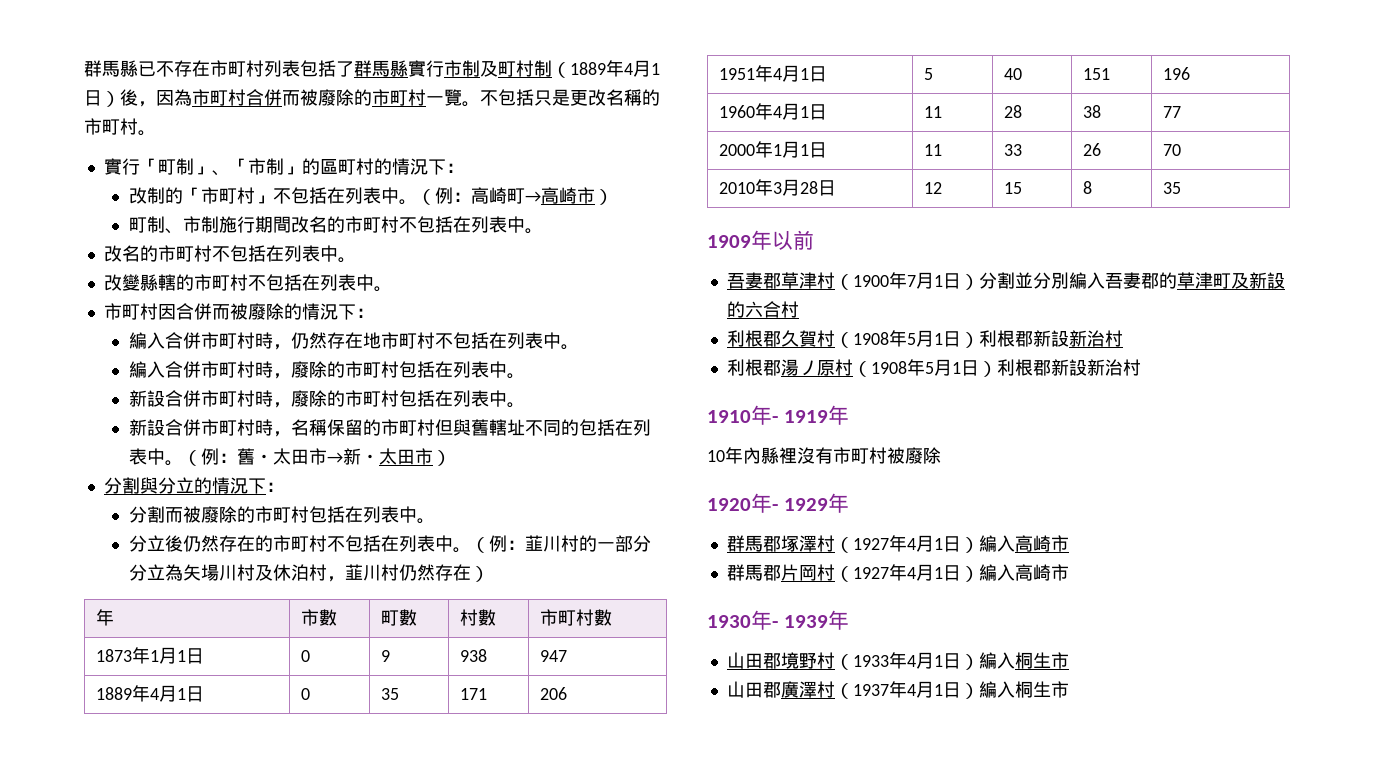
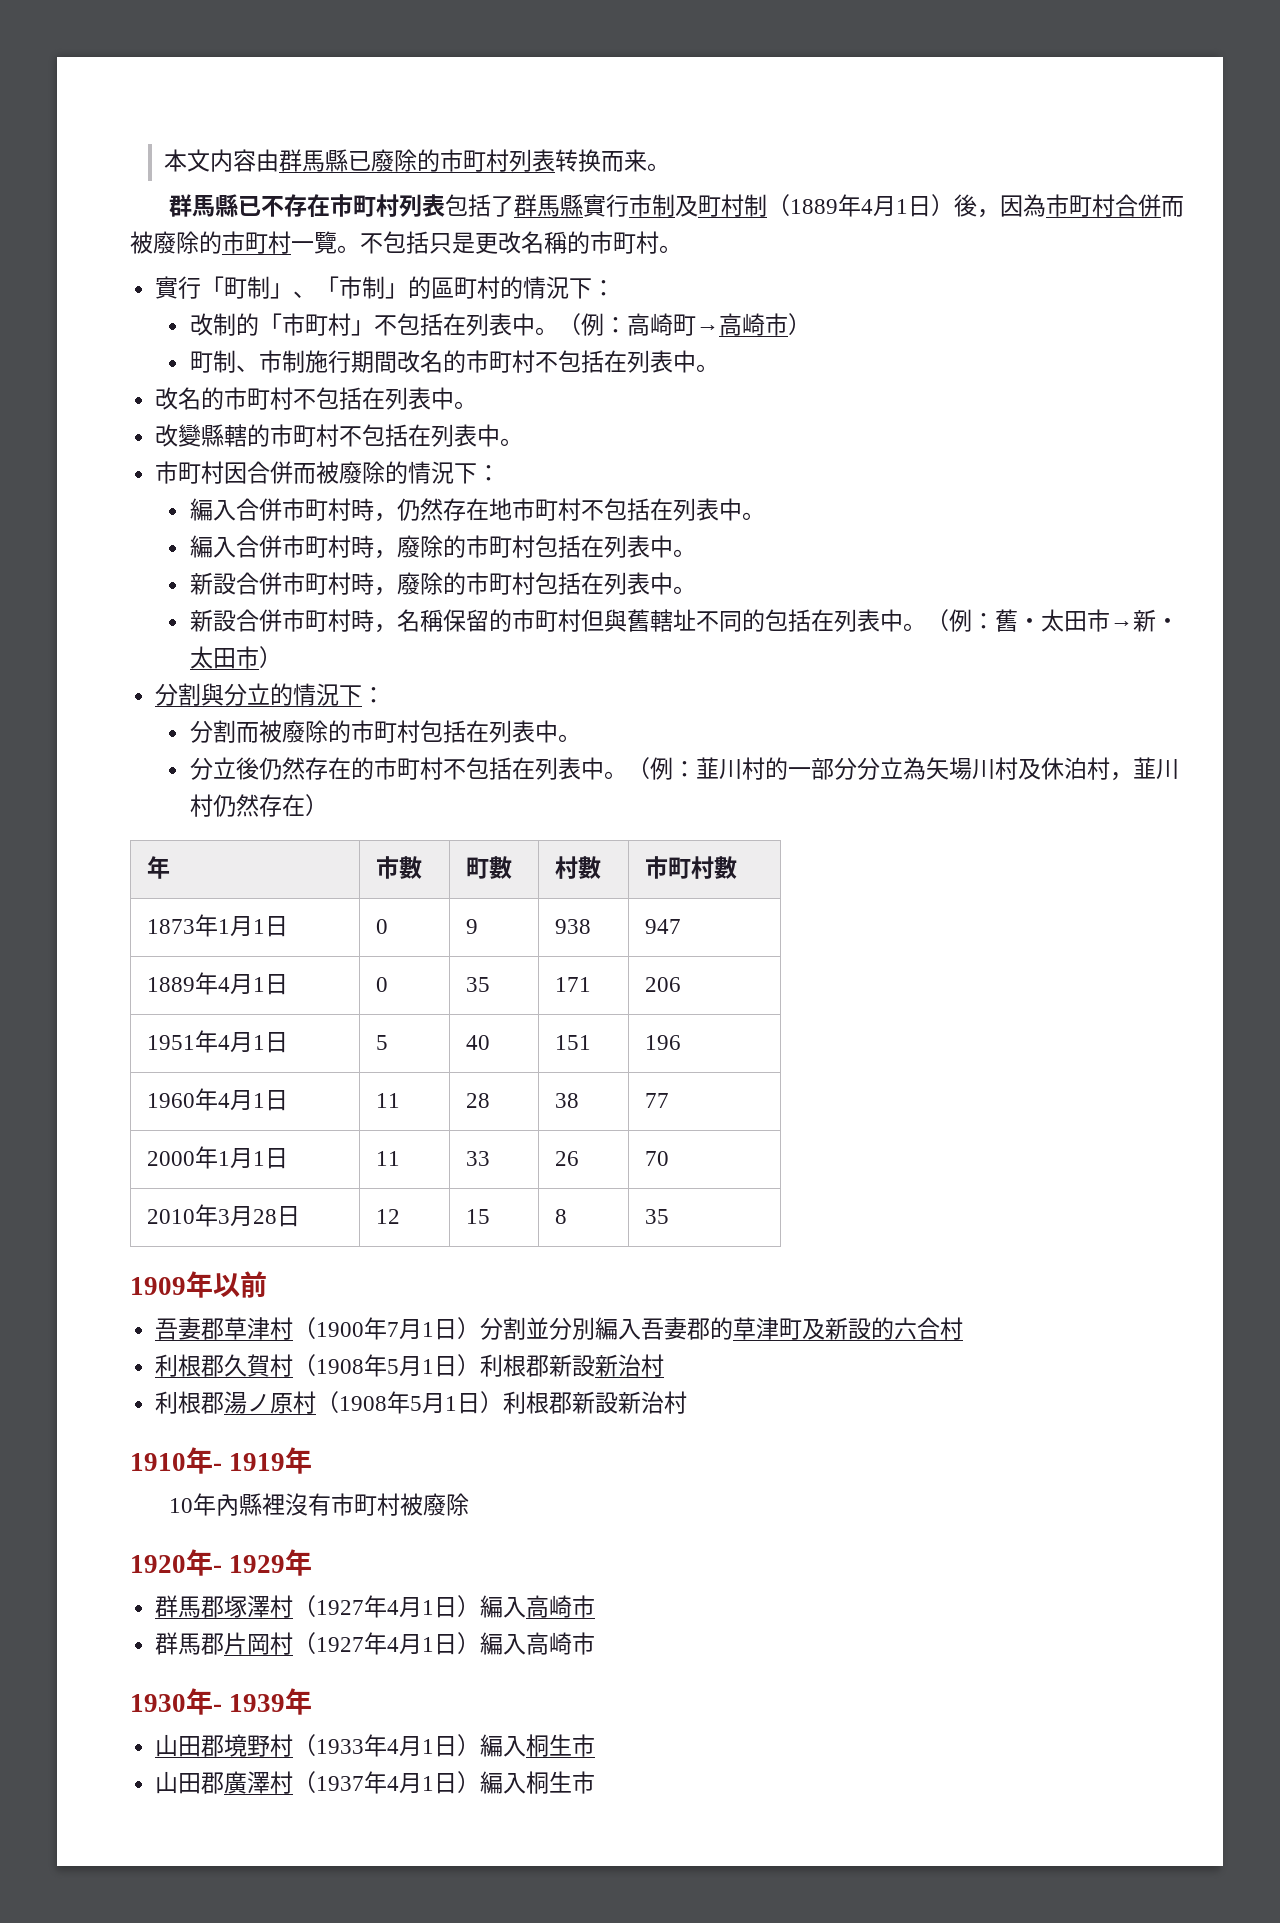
+ 本文内容由群馬縣已廢除的市町村列表转换而来。

